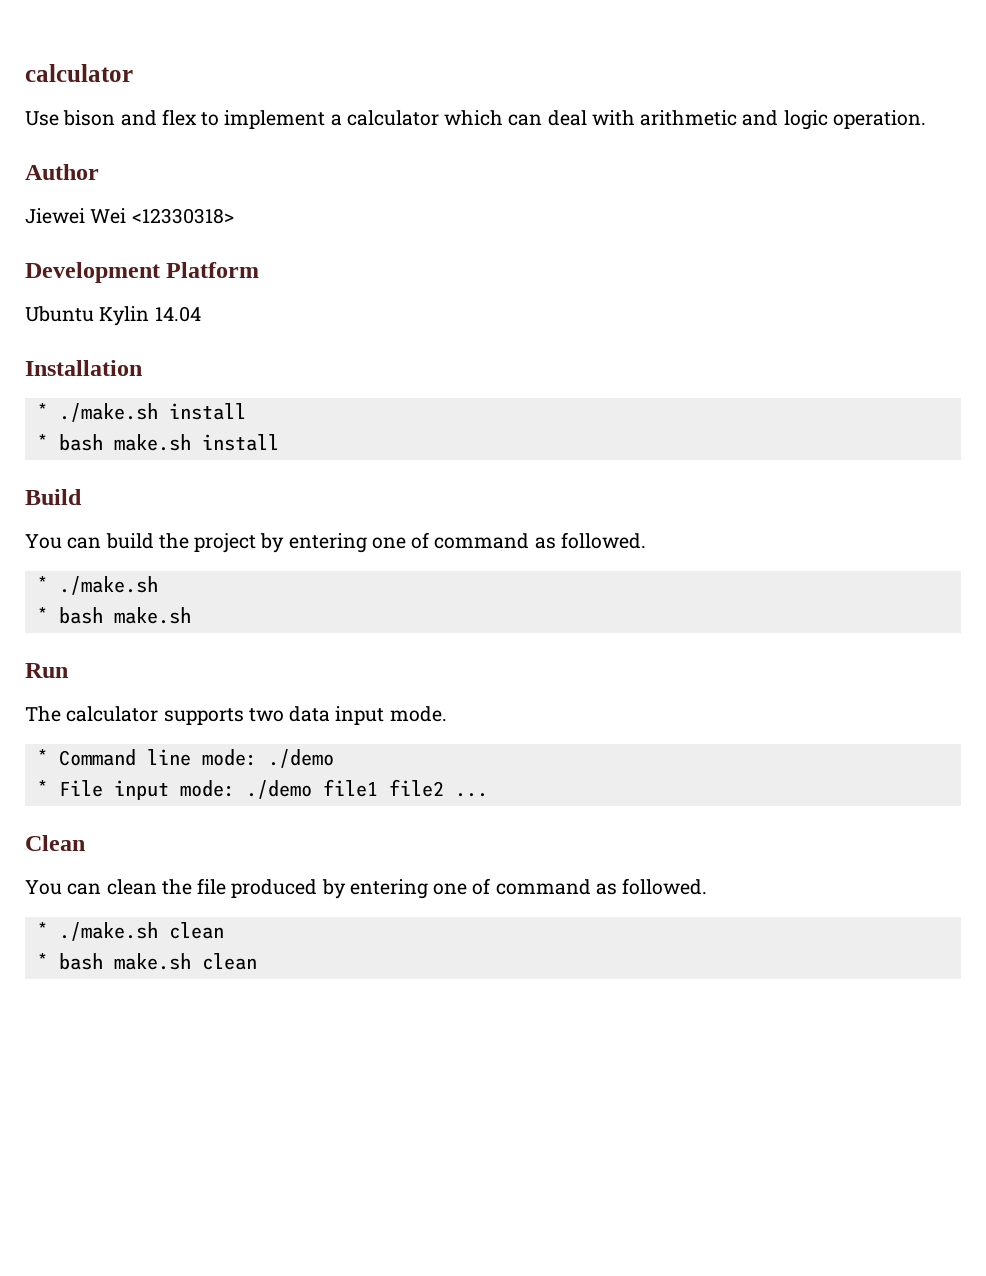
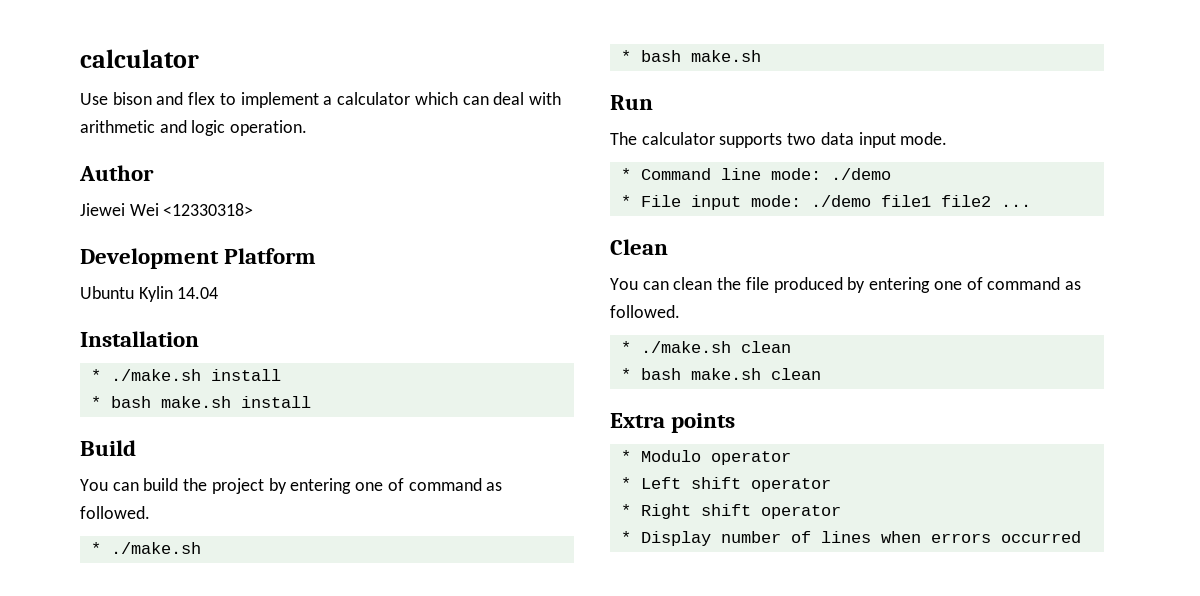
+ Extra points
+ * Modulo operator
+ * Left shift operator
+ * Right shift operator
+ * Display number of lines when errors occurred

